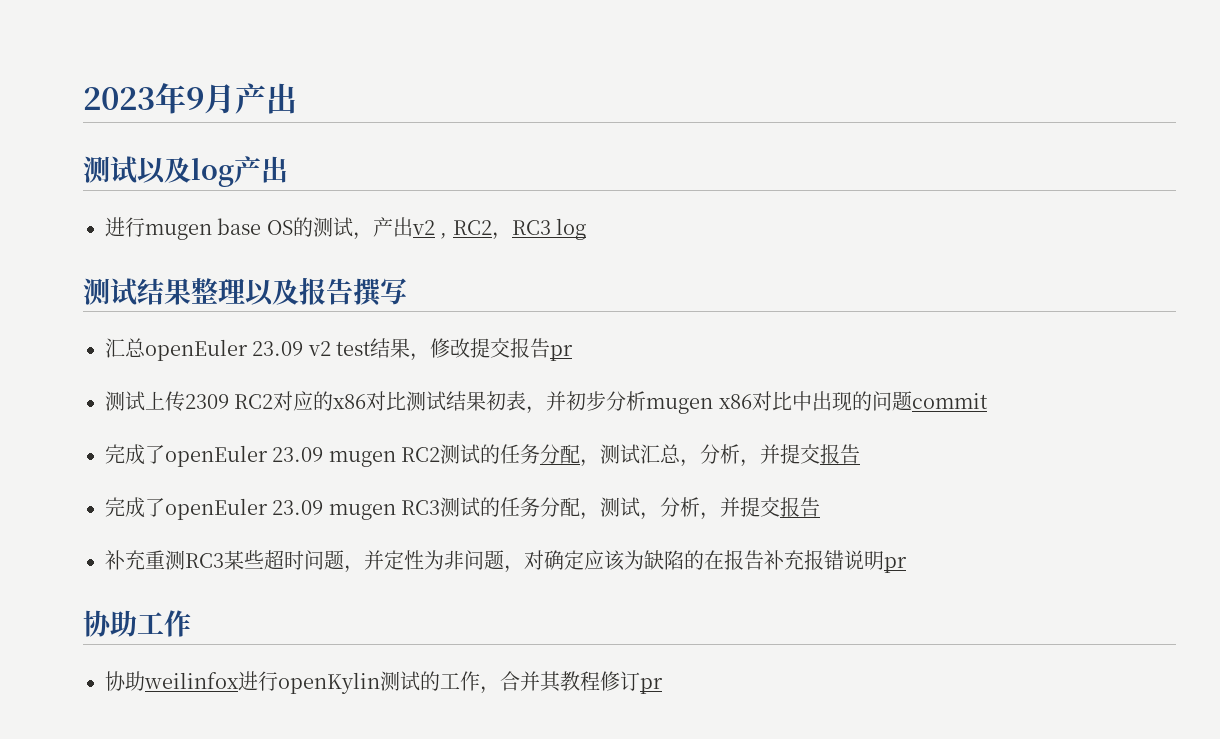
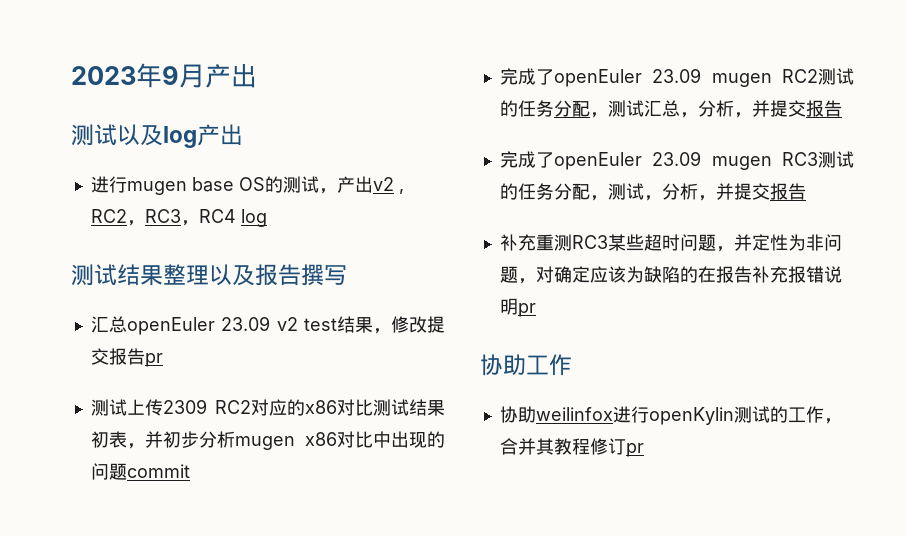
- 进行mugen base OS的测试，产出v2 , RC2，RC3 log
+ 进行mugen base OS的测试，产出v2 , RC2，RC3，RC4 log

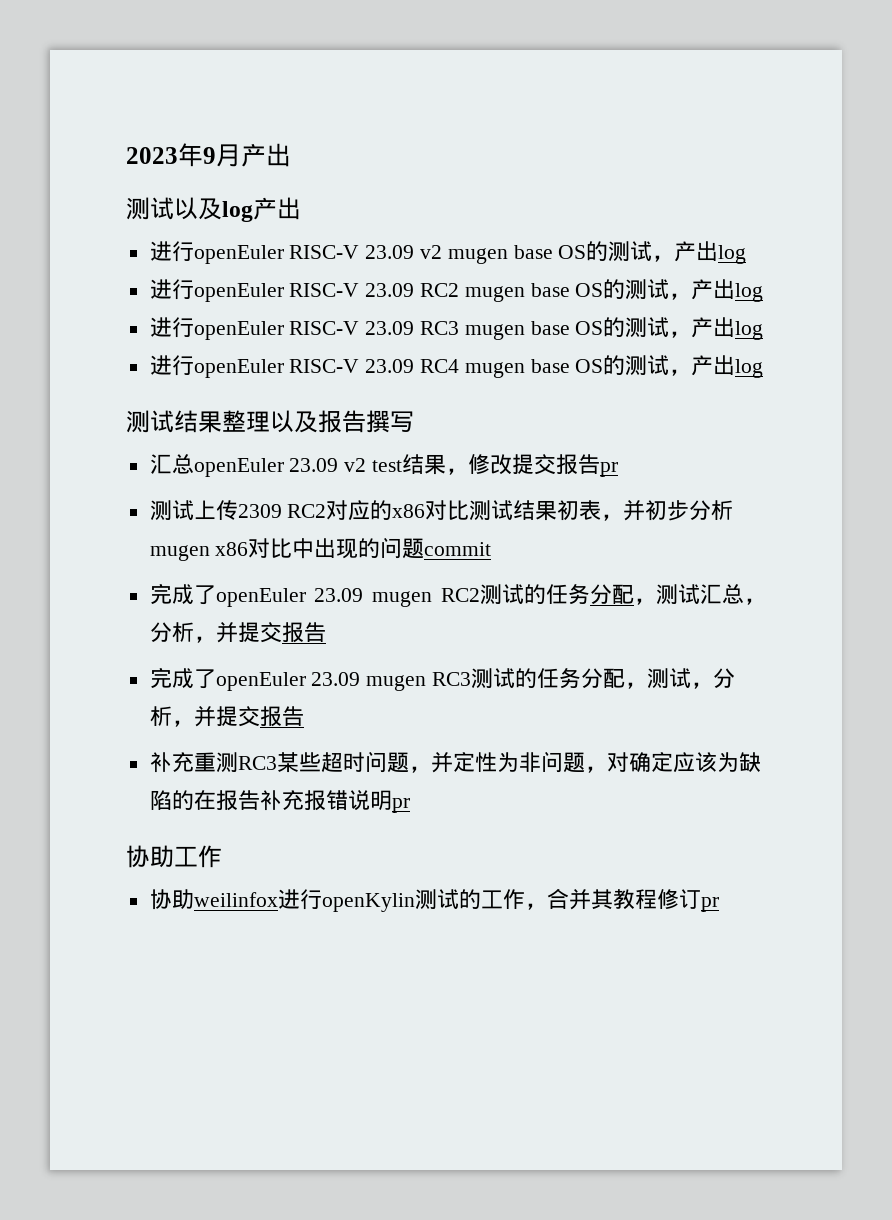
- 进行mugen base OS的测试，产出v2 , RC2，RC3，RC4 log
+ 进行openEuler RISC-V 23.09 v2 mugen base OS的测试，产出log
+ 进行openEuler RISC-V 23.09 RC2 mugen base OS的测试，产出log
+ 进行openEuler RISC-V 23.09 RC3 mugen base OS的测试，产出log
+ 进行openEuler RISC-V 23.09 RC4 mugen base OS的测试，产出log

